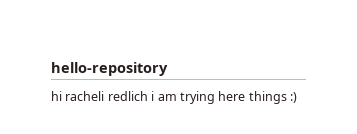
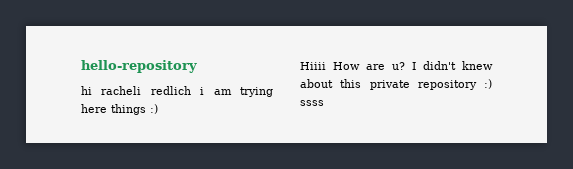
+ Hiiii How are u? I didn't knew about this private repository :) ssss

